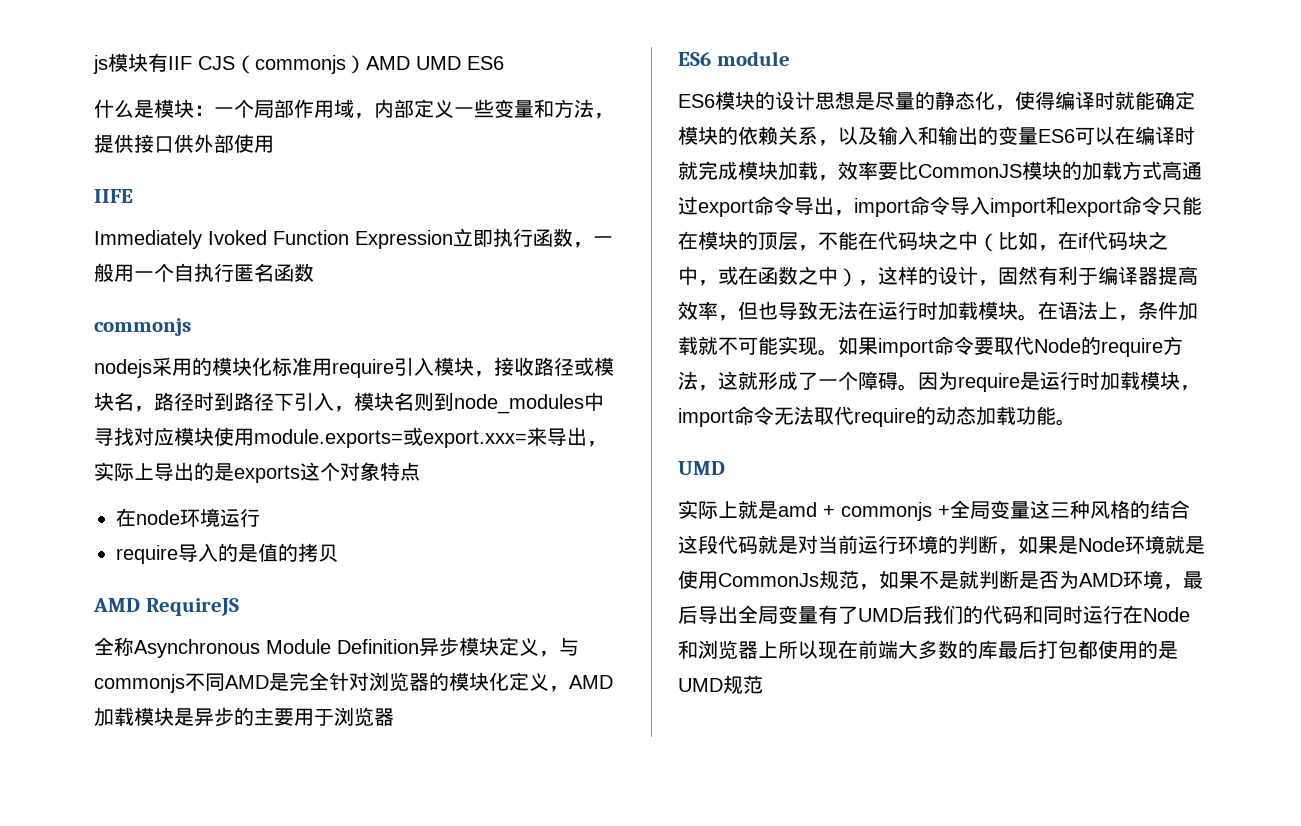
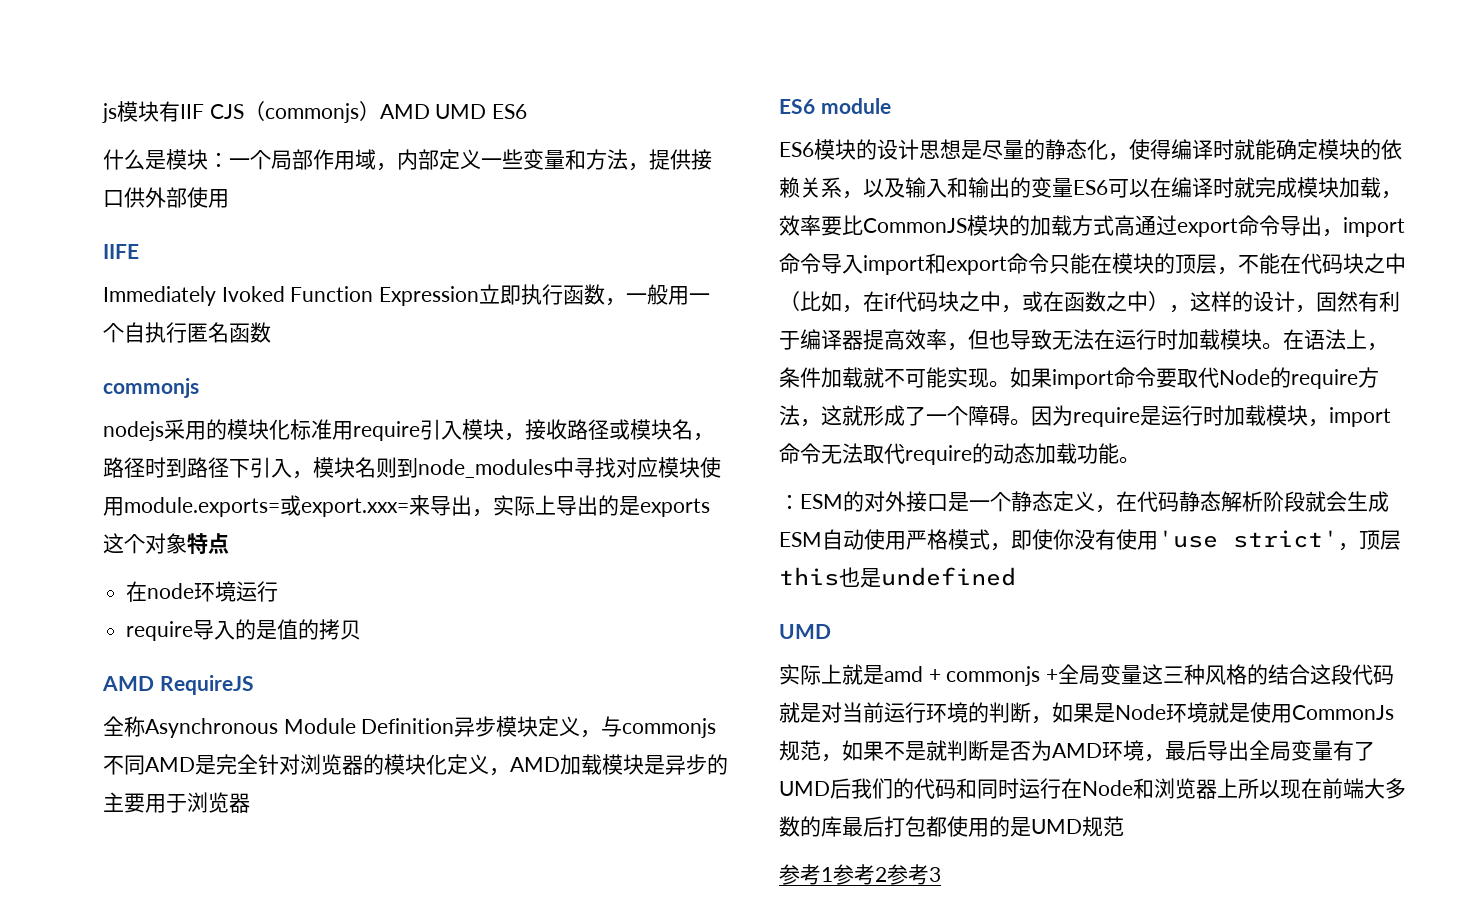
+ ：ESM的对外接口是一个静态定义，在代码静态解析阶段就会生成ESM自动使用严格模式，即使你没有使用'use strict'，顶层this也是undefined
+ 参考1参考2参考3

